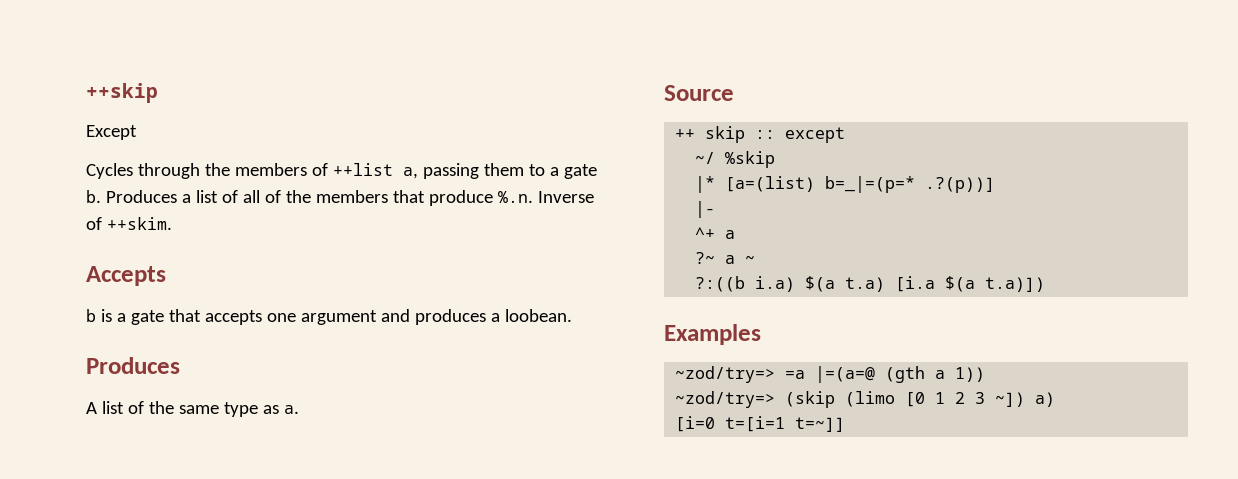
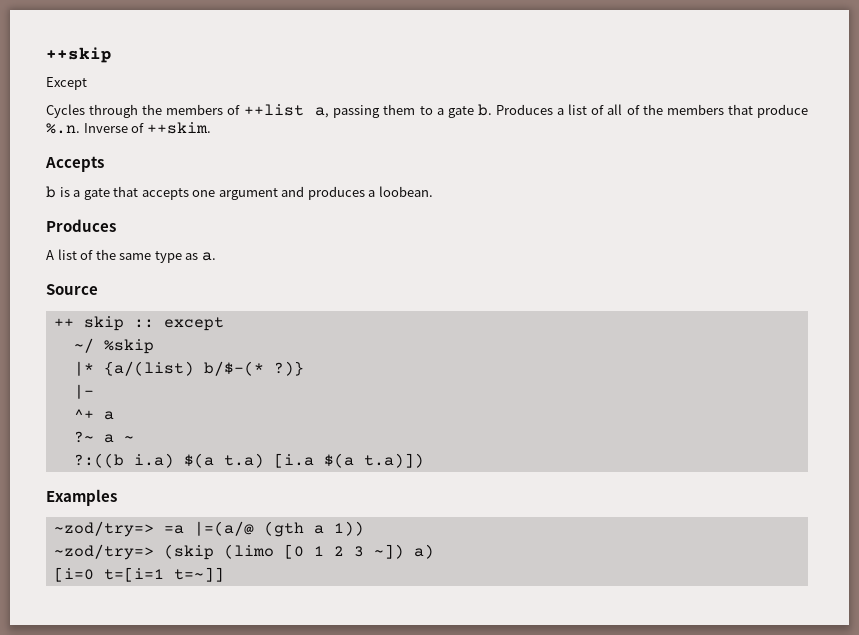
- |* [a=(list) b=_|=(p=* .?(p))]
+ |* {a/(list) b/$-(* ?)}
- ~zod/try=> =a |=(a=@ (gth a 1))
+ ~zod/try=> =a |=(a/@ (gth a 1))

